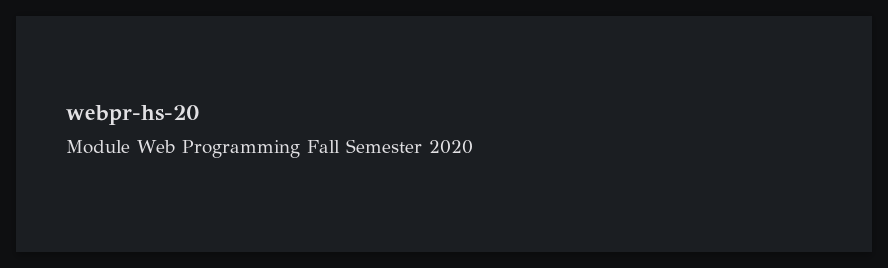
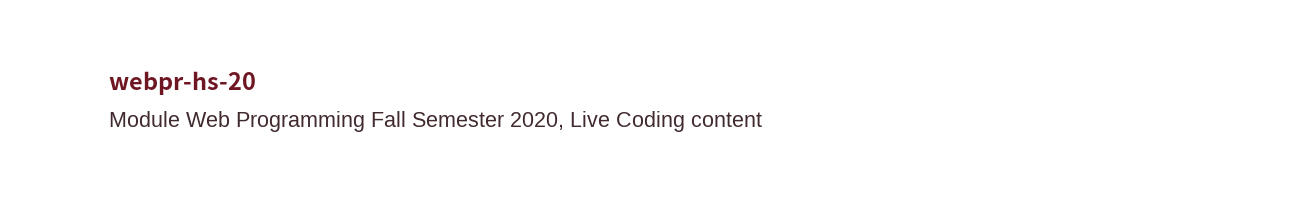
- Module Web Programming Fall Semester 2020
+ Module Web Programming Fall Semester 2020, Live Coding content

